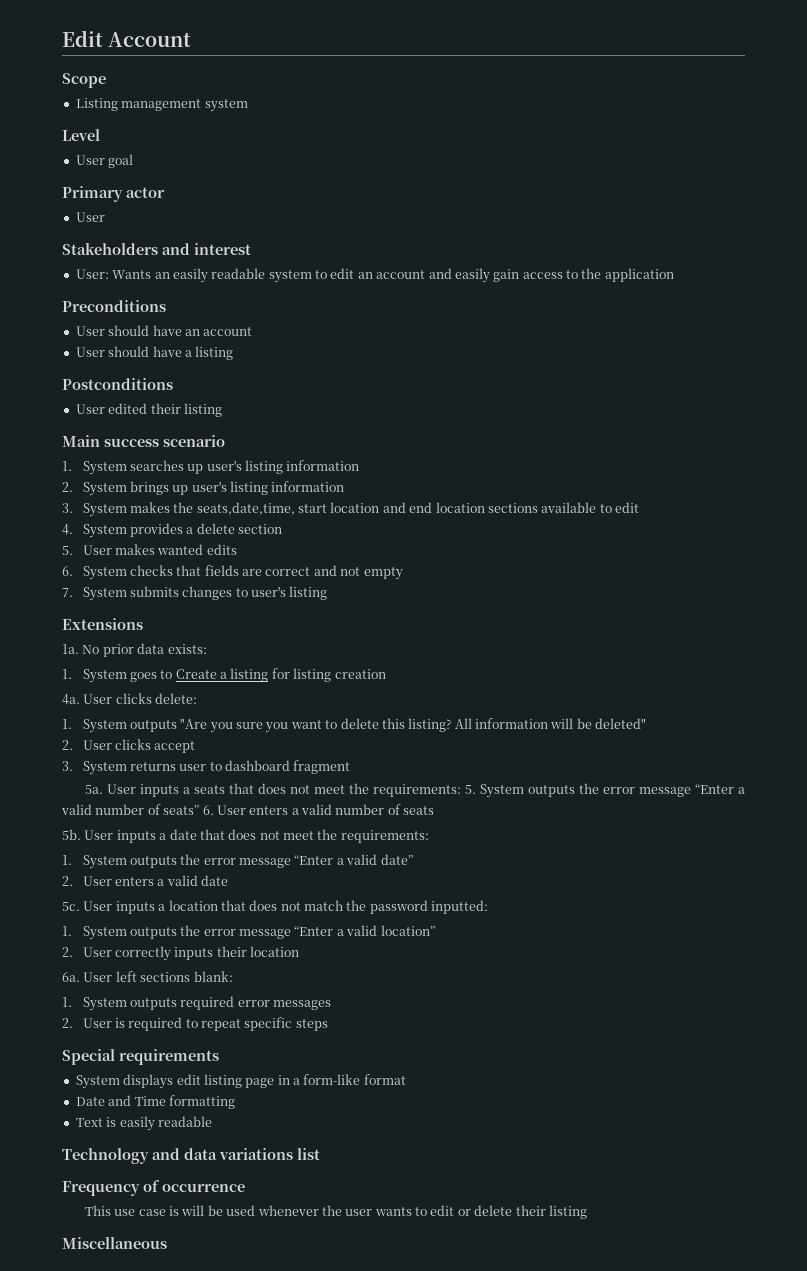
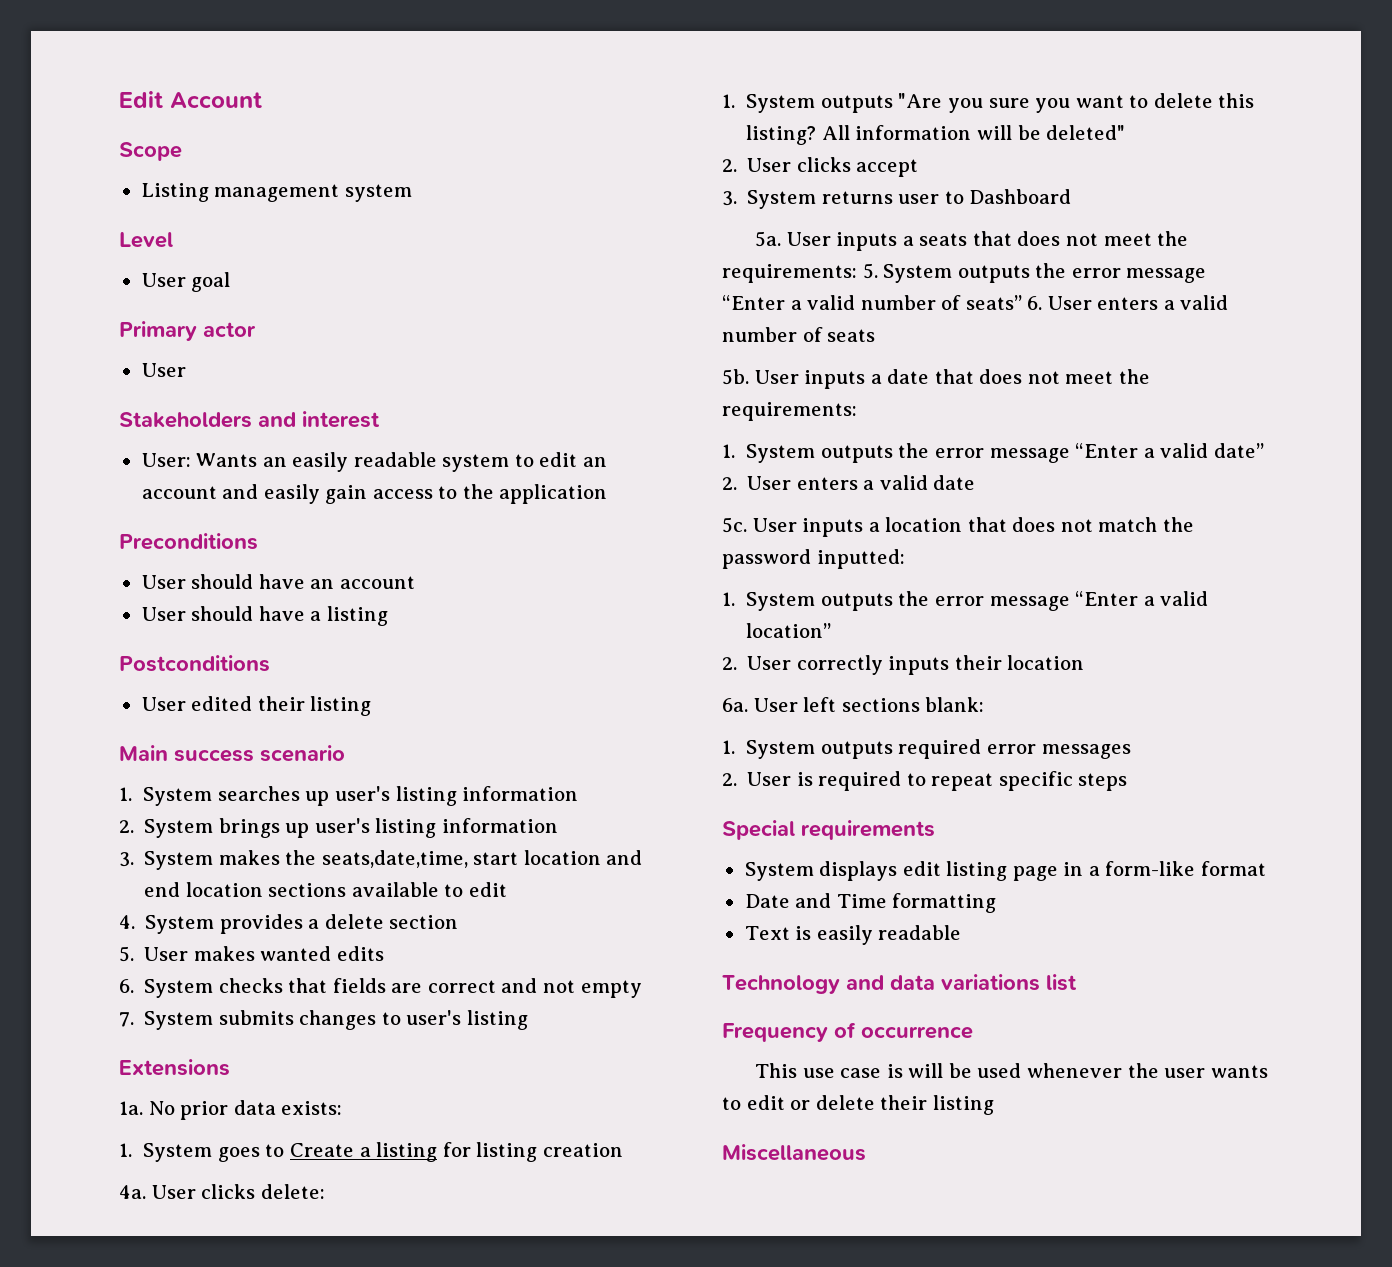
- 3. System returns user to dashboard fragment
+ 3. System returns user to Dashboard

